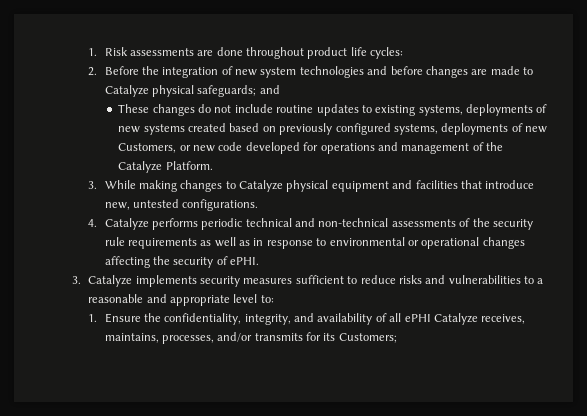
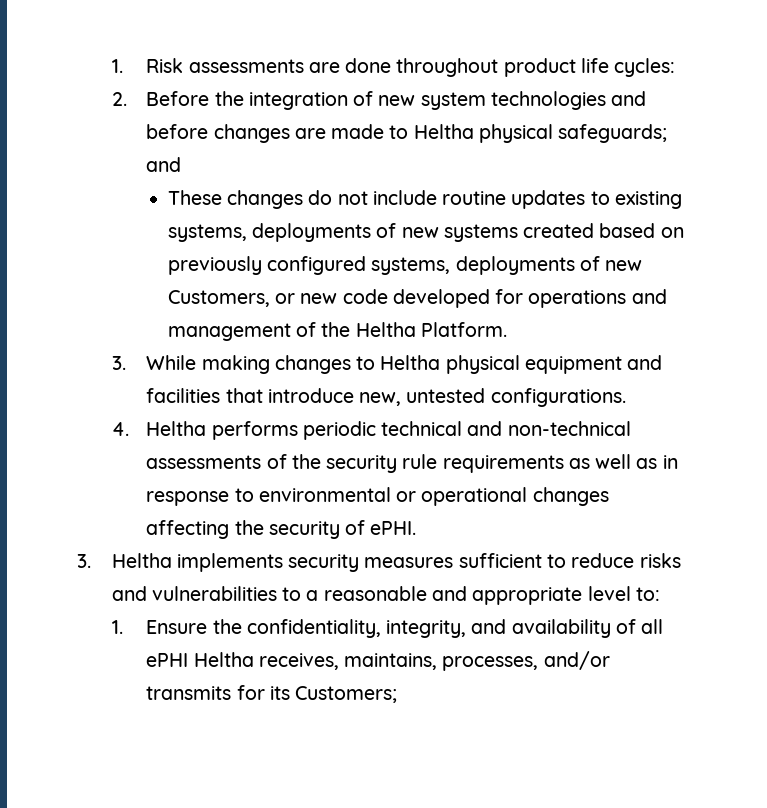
- 2. Before the integration of new system technologies and before changes are made to Catalyze physical safeguards; and
+ 2. Before the integration of new system technologies and before changes are made to Heltha physical safeguards; and
- These changes do not include routine updates to existing systems, deployments of new systems created based on previously configured systems, deployments of new Customers, or new code developed for operations and management of the Catalyze Platform.
+ These changes do not include routine updates to existing systems, deployments of new systems created based on previously configured systems, deployments of new Customers, or new code developed for operations and management of the Heltha Platform.
- 3. While making changes to Catalyze physical equipment and facilities that introduce new, untested configurations.
+ 3. While making changes to Heltha physical equipment and facilities that introduce new, untested configurations.
- 4. Catalyze performs periodic technical and non-technical assessments of the security rule requirements as well as in response to environmental or operational changes affecting the security of ePHI.
+ 4. Heltha performs periodic technical and non-technical assessments of the security rule requirements as well as in response to environmental or operational changes affecting the security of ePHI.
- 3. Catalyze implements security measures sufficient to reduce risks and vulnerabilities to a reasonable and appropriate level to:
+ 3. Heltha implements security measures sufficient to reduce risks and vulnerabilities to a reasonable and appropriate level to:
- 1. Ensure the confidentiality, integrity, and availability of all ePHI Catalyze receives, maintains, processes, and/or transmits for its Customers;
+ 1. Ensure the confidentiality, integrity, and availability of all ePHI Heltha receives, maintains, processes, and/or transmits for its Customers;

